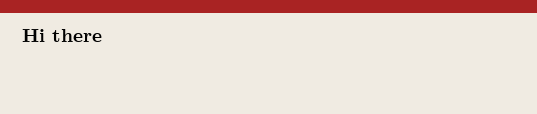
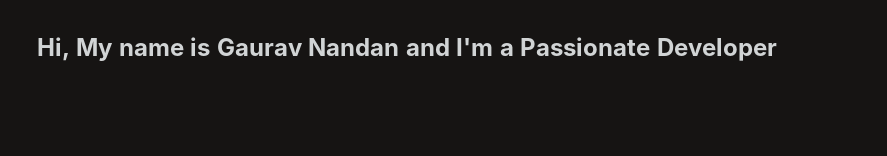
- Hi there
+ Hi, My name is Gaurav Nandan and I'm a Passionate Developer

